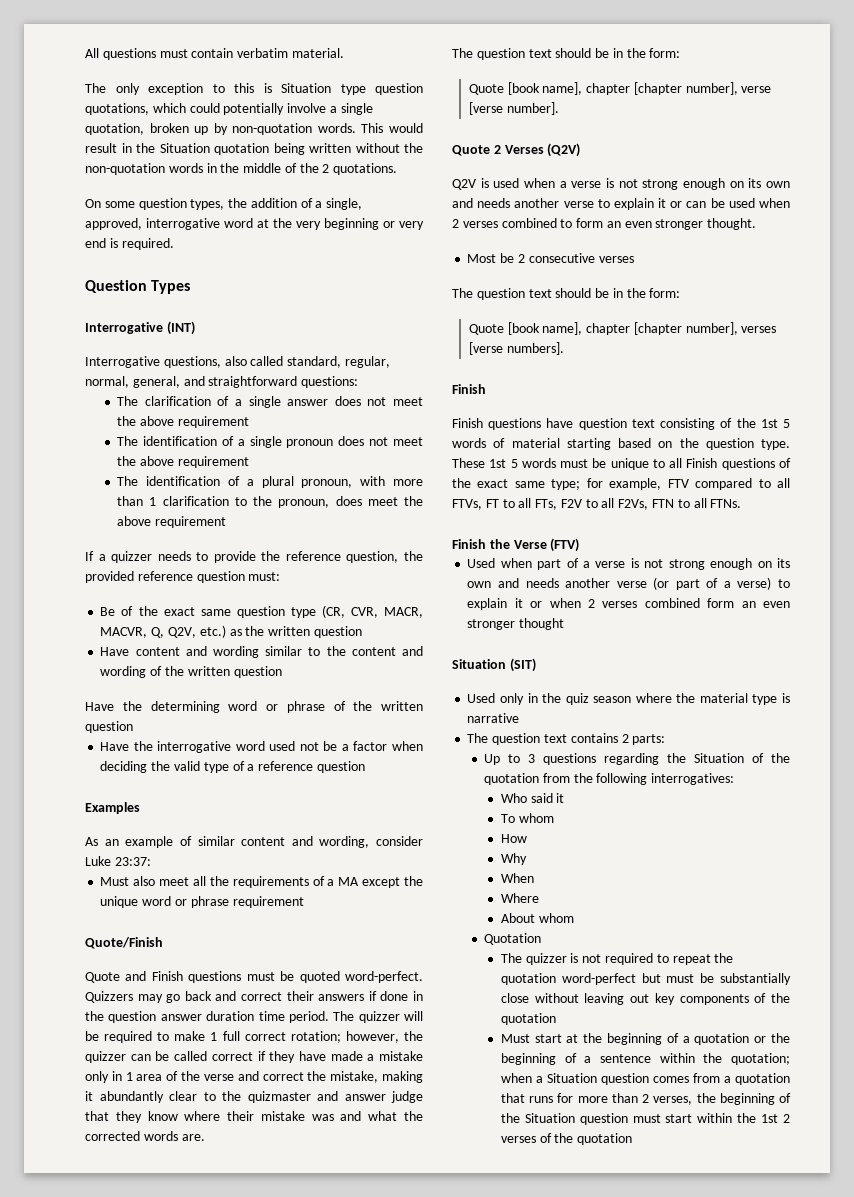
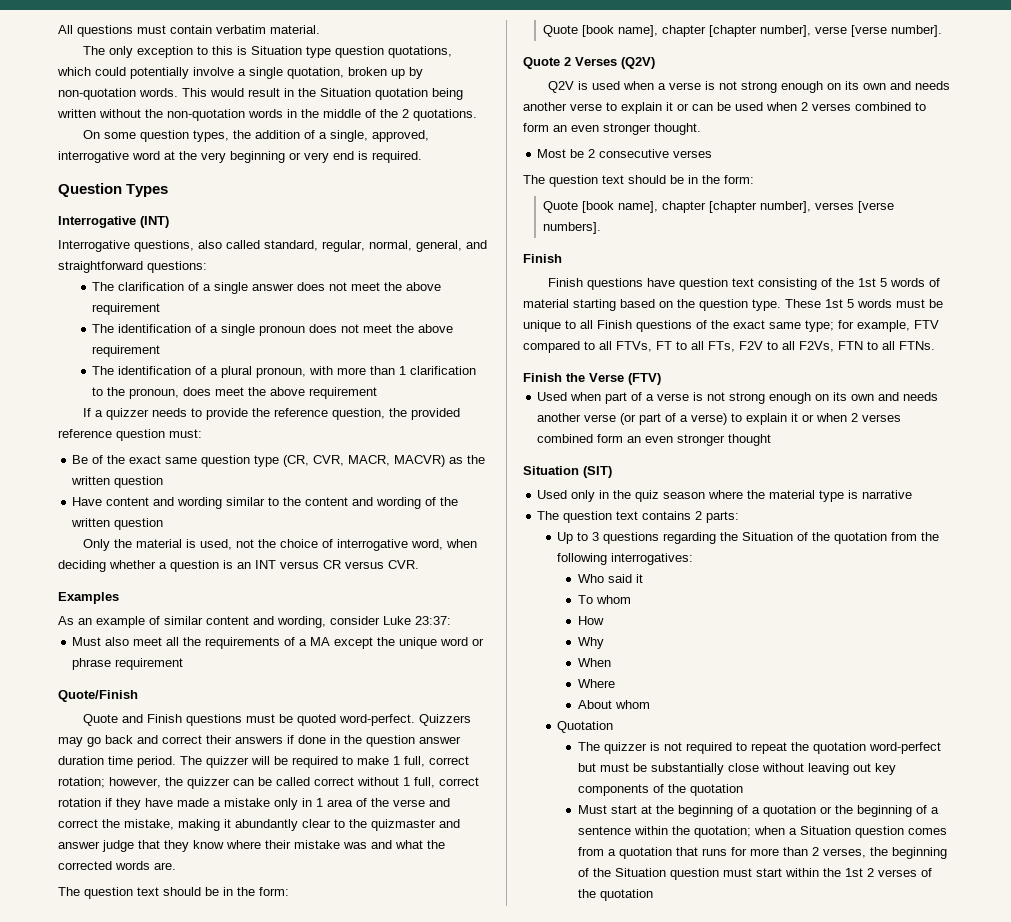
- Be of the exact same question type (CR, CVR, MACR, MACVR, Q, Q2V, etc.) as the written question
+ Be of the exact same question type (CR, CVR, MACR, MACVR) as the written question
- Have the determining word or phrase of the written question
- Have the interrogative word used not be a factor when deciding the valid type of a reference question
+ Only the material is used, not the choice of interrogative word, when deciding whether a question is an INT versus CR versus CVR.
- The quizzer will be required to make 1 full correct rotation; however, the quizzer can be called correct if they have made a mistake only in 1 area of the verse and correct the mistake, making it abundantly clear to the quizmaster and answer judge that they know where their mistake was and what the corrected words are.
+ The quizzer will be required to make 1 full, correct rotation; however, the quizzer can be called correct without 1 full, correct rotation if they have made a mistake only in 1 area of the verse and correct the mistake, making it abundantly clear to the quizmaster and answer judge that they know where their mistake was and what the corrected words are.

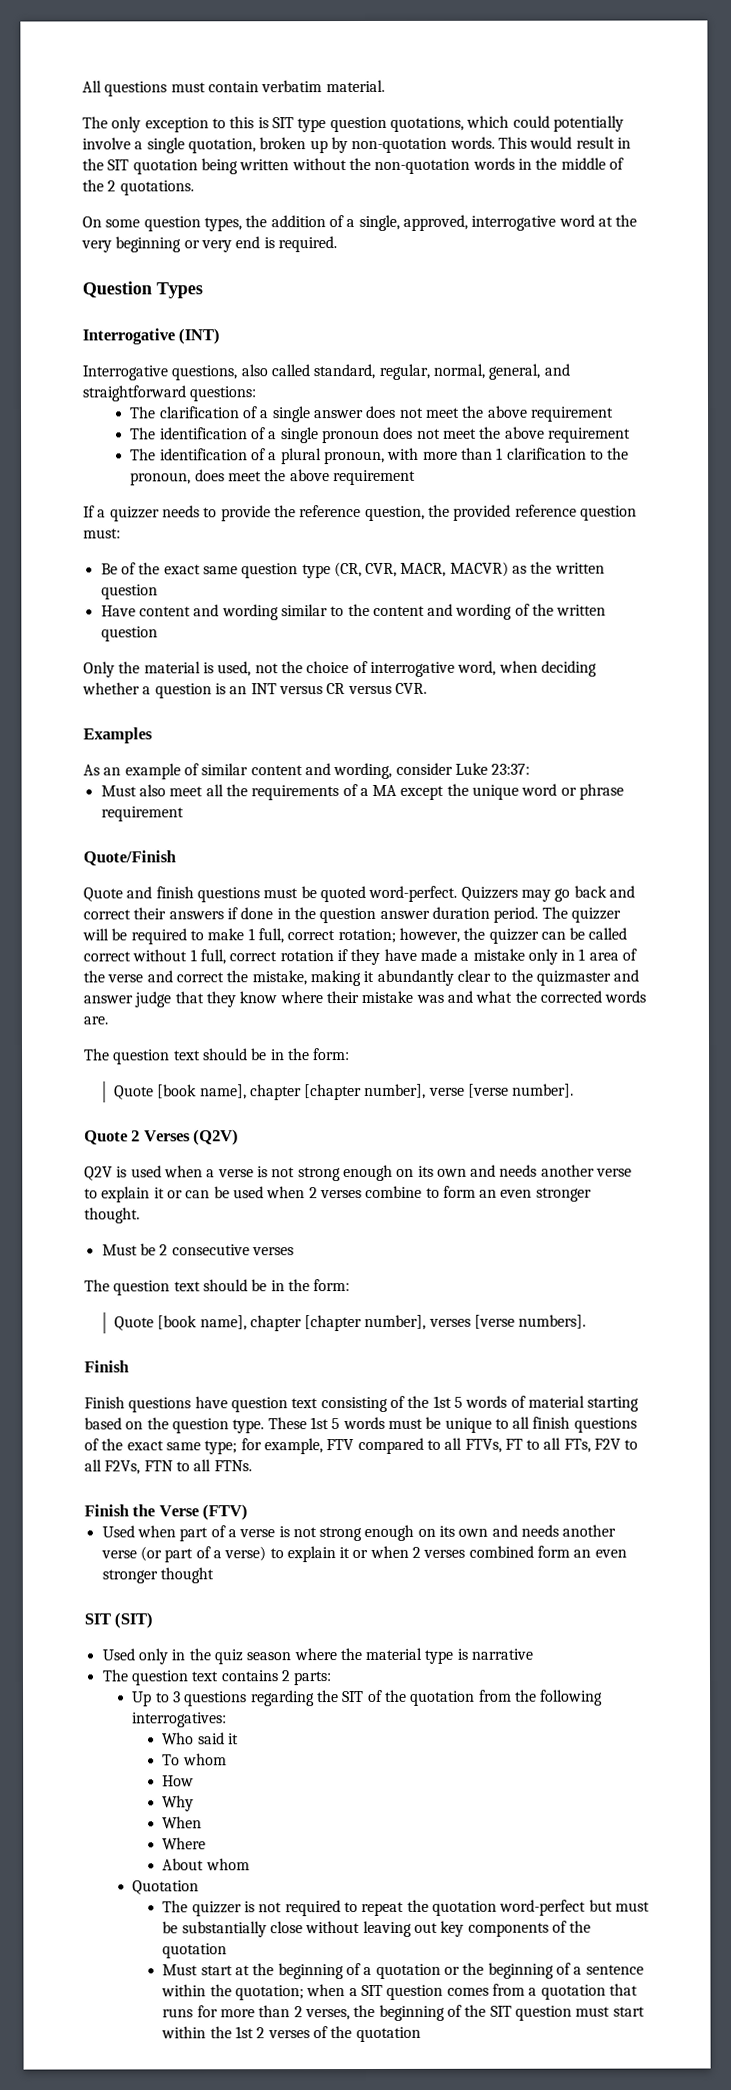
- The only exception to this is Situation type question quotations, which could potentially involve a single quotation, broken up by non-quotation words.
+ The only exception to this is SIT type question quotations, which could potentially involve a single quotation, broken up by non-quotation words.
- This would result in the Situation quotation being written without the non-quotation words in the middle of the 2 quotations.
+ This would result in the SIT quotation being written without the non-quotation words in the middle of the 2 quotations.
- Quote and Finish questions must be quoted word-perfect.
+ Quote and finish questions must be quoted word-perfect.
- Quizzers may go back and correct their answers if done in the question answer duration time period.
+ Quizzers may go back and correct their answers if done in the question answer duration period.
- Q2V is used when a verse is not strong enough on its own and needs another verse to explain it or can be used when 2 verses combined to form an even stronger thought.
+ Q2V is used when a verse is not strong enough on its own and needs another verse to explain it or can be used when 2 verses combine to form an even stronger thought.
- Most be 2 consecutive verses
+ Must be 2 consecutive verses
- These 1st 5 words must be unique to all Finish questions of the exact same type; for example, FTV compared to all FTVs, FT to all FTs, F2V to all F2Vs, FTN to all FTNs.
+ These 1st 5 words must be unique to all finish questions of the exact same type; for example, FTV compared to all FTVs, FT to all FTs, F2V to all F2Vs, FTN to all FTNs.
- Situation (SIT)
+ SIT (SIT)
- Up to 3 questions regarding the Situation of the quotation from the following interrogatives:
+ Up to 3 questions regarding the SIT of the quotation from the following interrogatives:
- Must start at the beginning of a quotation or the beginning of a sentence within the quotation; when a Situation question comes from a quotation that runs for more than 2 verses, the beginning of the Situation question must start within the 1st 2 verses of the quotation
+ Must start at the beginning of a quotation or the beginning of a sentence within the quotation; when a SIT question comes from a quotation that runs for more than 2 verses, the beginning of the SIT question must start within the 1st 2 verses of the quotation

